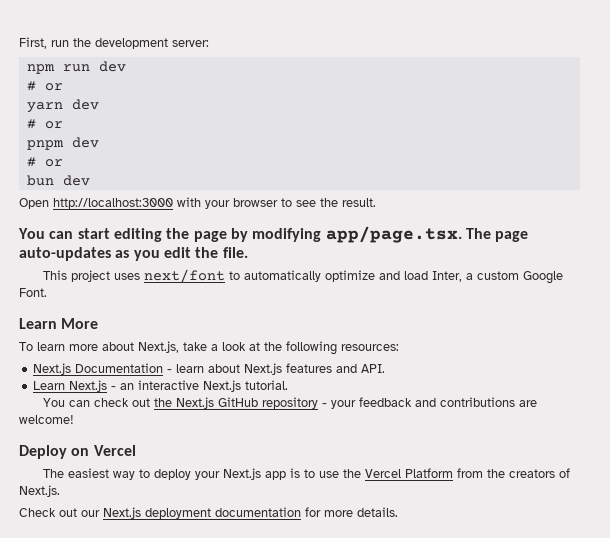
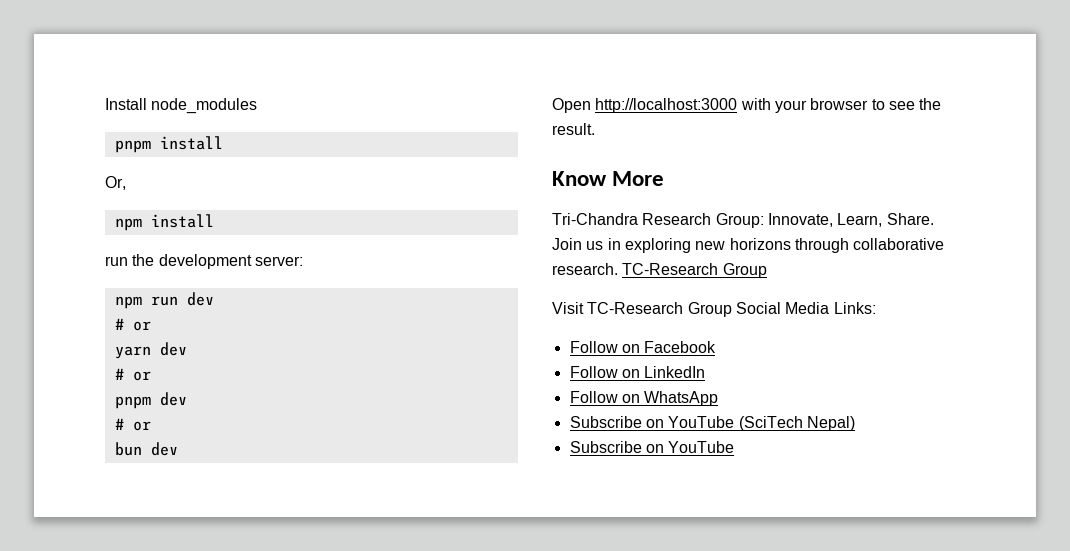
- First, run the development server:
+ Install node_modules
+ pnpm install
+ Or,
+ npm install
+ run the development server:
- You can start editing the page by modifying app/page.tsx. The page auto-updates as you edit the file.
- This project uses next/font to automatically optimize and load Inter, a custom Google Font.
- Learn More
- To learn more about Next.js, take a look at the following resources:
- Next.js Documentation - learn about Next.js features and API.
- Learn Next.js - an interactive Next.js tutorial.
- You can check out the Next.js GitHub repository - your feedback and contributions are welcome!
- Deploy on Vercel
- The easiest way to deploy your Next.js app is to use the Vercel Platform from the creators of Next.js.
- Check out our Next.js deployment documentation for more details.
+ Know More
+ Tri-Chandra Research Group: Innovate, Learn, Share. Join us in exploring new horizons through collaborative research. TC-Research Group
+ Visit TC-Research Group Social Media Links:
+ Follow on Facebook
+ Follow on LinkedIn
+ Follow on WhatsApp
+ Subscribe on YouTube (SciTech Nepal)
+ Subscribe on YouTube

